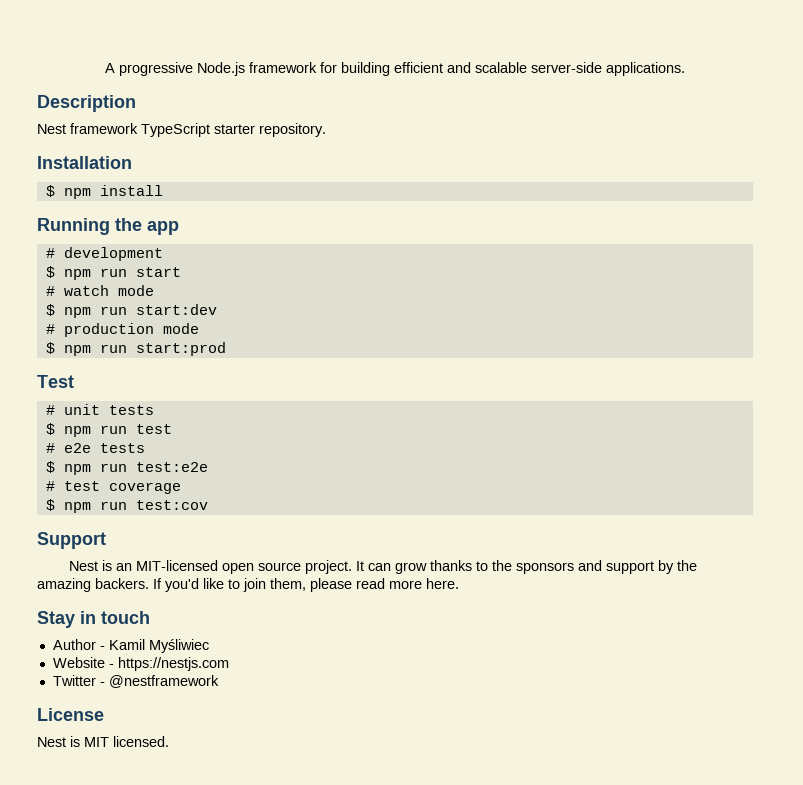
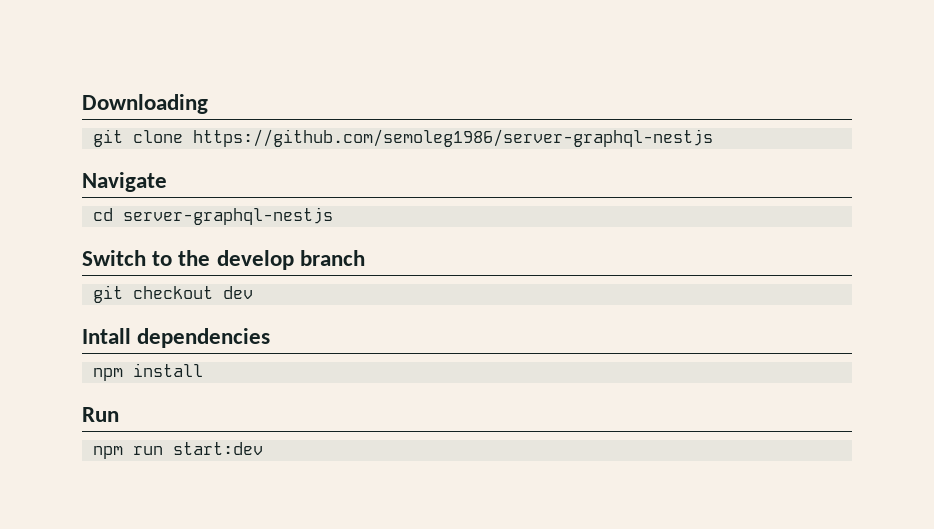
- A progressive Node.js framework for building efficient and scalable server-side applications.
- Description
- Nest framework TypeScript starter repository.
- Installation
- $ npm install
- Running the app
- # development
- $ npm run start
- # watch mode
- $ npm run start:dev
- # production mode
- $ npm run start:prod
- Test
- # unit tests
- $ npm run test
- # e2e tests
- $ npm run test:e2e
- # test coverage
- $ npm run test:cov
- Support
- Nest is an MIT-licensed open source project. It can grow thanks to the sponsors and support by the amazing backers. If you'd like to join them, please read more here.
- Stay in touch
- Author - Kamil Myśliwiec
- Website - https://nestjs.com
- Twitter - @nestframework
- License
- Nest is MIT licensed.
+ Downloading
+ git clone https://github.com/semoleg1986/server-graphql-nestjs
+ Navigate
+ cd server-graphql-nestjs
+ Switch to the develop branch
+ git checkout dev
+ Intall dependencies
+ npm install
+ Run
+ npm run start:dev

